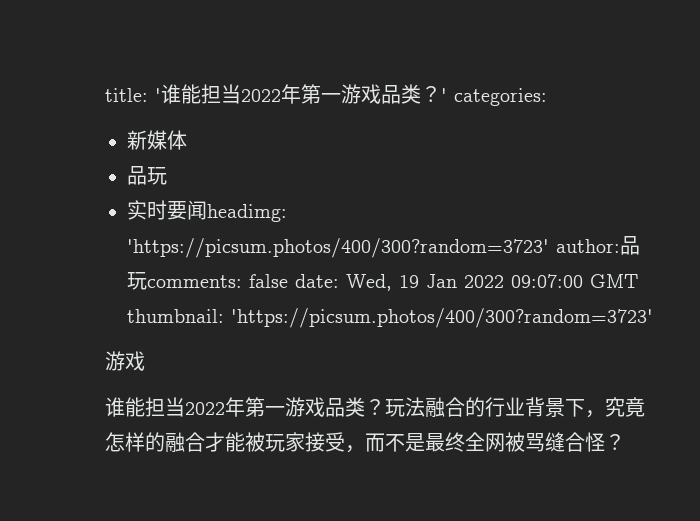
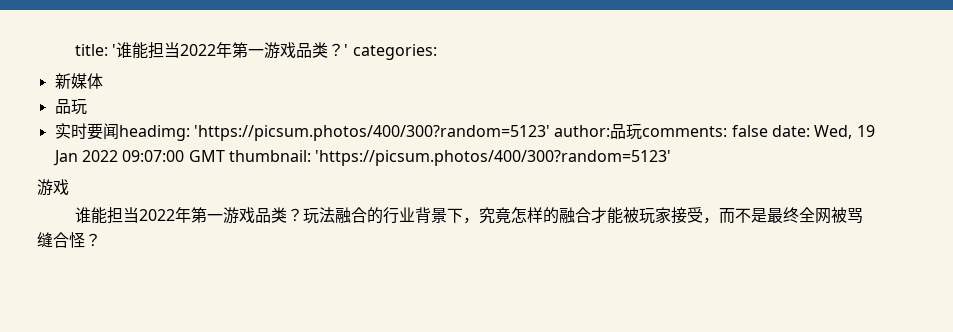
- 实时要闻headimg: 'https://picsum.photos/400/300?random=3723' author:品玩comments: false date: Wed, 19 Jan 2022 09:07:00 GMT thumbnail: 'https://picsum.photos/400/300?random=3723'
+ 实时要闻headimg: 'https://picsum.photos/400/300?random=5123' author:品玩comments: false date: Wed, 19 Jan 2022 09:07:00 GMT thumbnail: 'https://picsum.photos/400/300?random=5123'

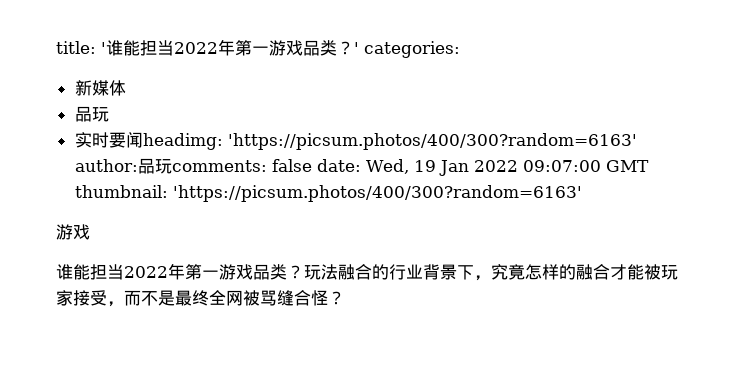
- 实时要闻headimg: 'https://picsum.photos/400/300?random=5123' author:品玩comments: false date: Wed, 19 Jan 2022 09:07:00 GMT thumbnail: 'https://picsum.photos/400/300?random=5123'
+ 实时要闻headimg: 'https://picsum.photos/400/300?random=6163' author:品玩comments: false date: Wed, 19 Jan 2022 09:07:00 GMT thumbnail: 'https://picsum.photos/400/300?random=6163'

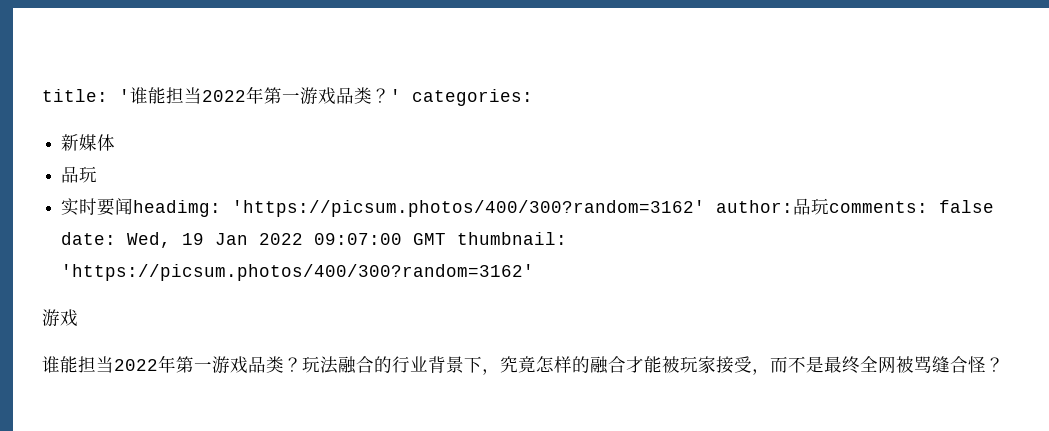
- 实时要闻headimg: 'https://picsum.photos/400/300?random=6163' author:品玩comments: false date: Wed, 19 Jan 2022 09:07:00 GMT thumbnail: 'https://picsum.photos/400/300?random=6163'
+ 实时要闻headimg: 'https://picsum.photos/400/300?random=3162' author:品玩comments: false date: Wed, 19 Jan 2022 09:07:00 GMT thumbnail: 'https://picsum.photos/400/300?random=3162'

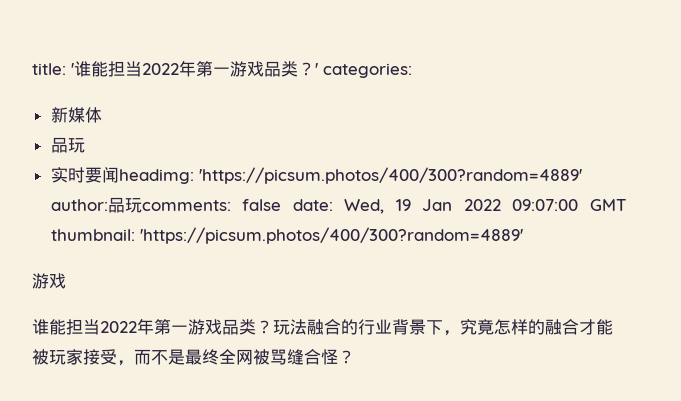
- 实时要闻headimg: 'https://picsum.photos/400/300?random=3162' author:品玩comments: false date: Wed, 19 Jan 2022 09:07:00 GMT thumbnail: 'https://picsum.photos/400/300?random=3162'
+ 实时要闻headimg: 'https://picsum.photos/400/300?random=4889' author:品玩comments: false date: Wed, 19 Jan 2022 09:07:00 GMT thumbnail: 'https://picsum.photos/400/300?random=4889'

